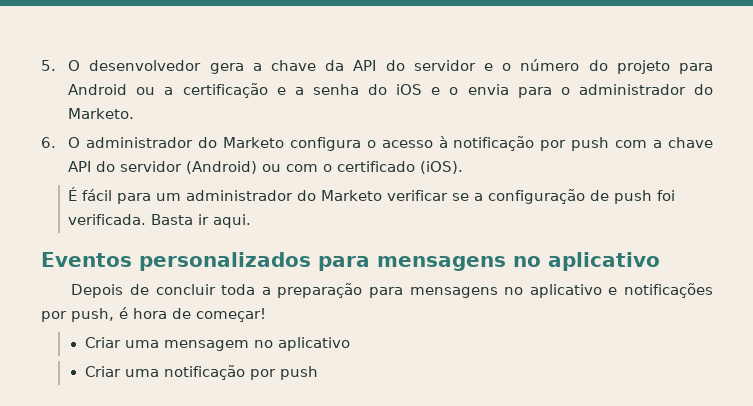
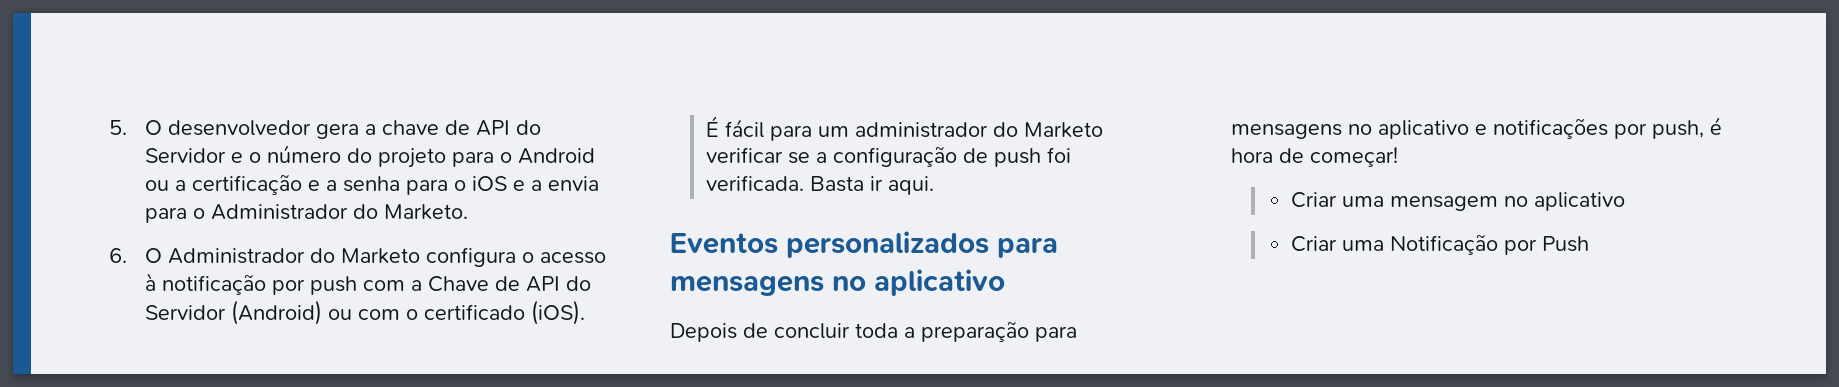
- 5. O desenvolvedor gera a chave da API do servidor e o número do projeto para Android ou a certificação e a senha do iOS e o envia para o administrador do Marketo.
+ 5. O desenvolvedor gera a chave de API do Servidor e o número do projeto para o Android ou a certificação e a senha para o iOS e a envia para o Administrador do Marketo.
- 6. O administrador do Marketo configura o acesso à notificação por push com a chave API do servidor (Android) ou com o certificado (iOS).
+ 6. O Administrador do Marketo configura o acesso à notificação por push com a Chave de API do Servidor (Android) ou com o certificado (iOS).
- Criar uma notificação por push
+ Criar uma Notificação por Push

